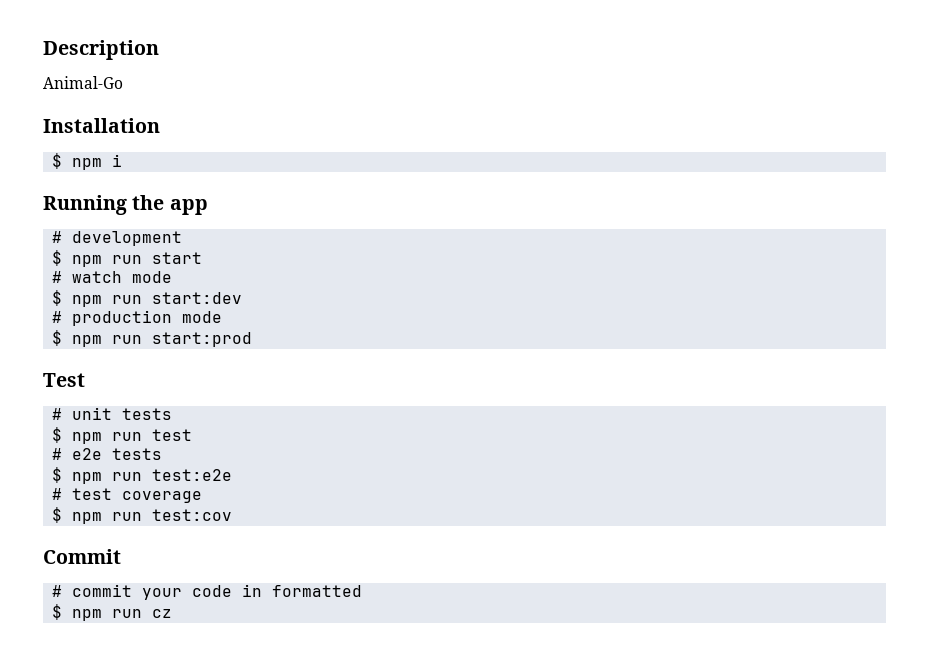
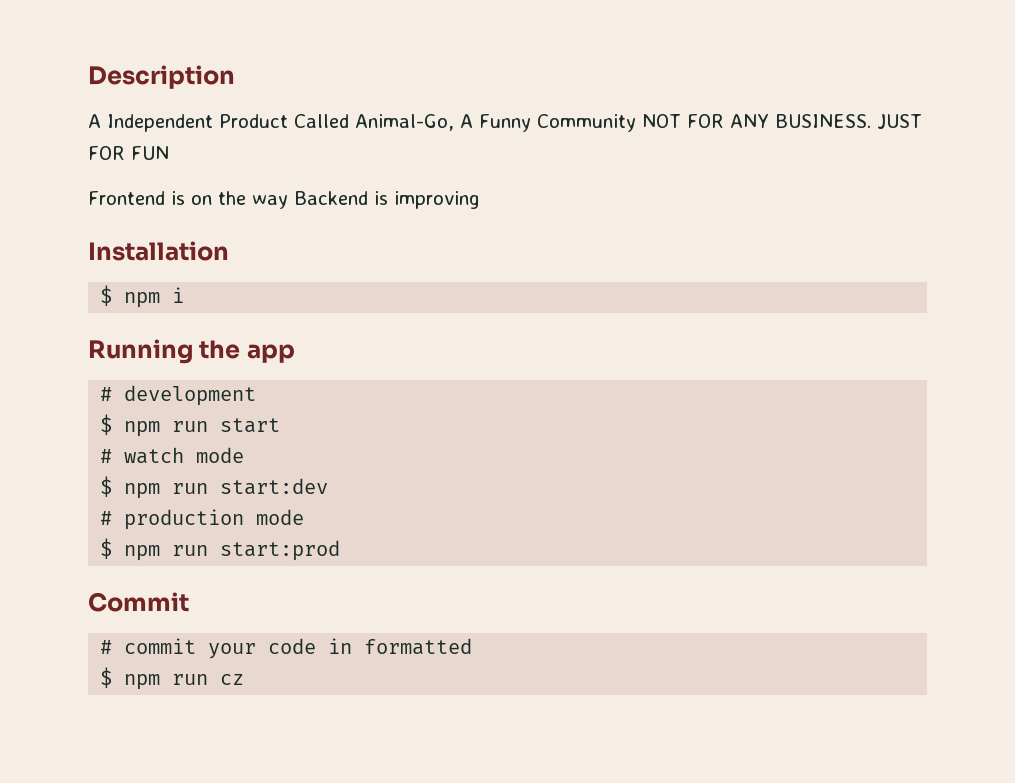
- Animal-Go
+ A Independent Product Called Animal-Go, A Funny Community NOT FOR ANY BUSINESS. JUST FOR FUN
+ Frontend is on the way Backend is improving
- Test
- # unit tests
- $ npm run test
- # e2e tests
- $ npm run test:e2e
- # test coverage
- $ npm run test:cov

